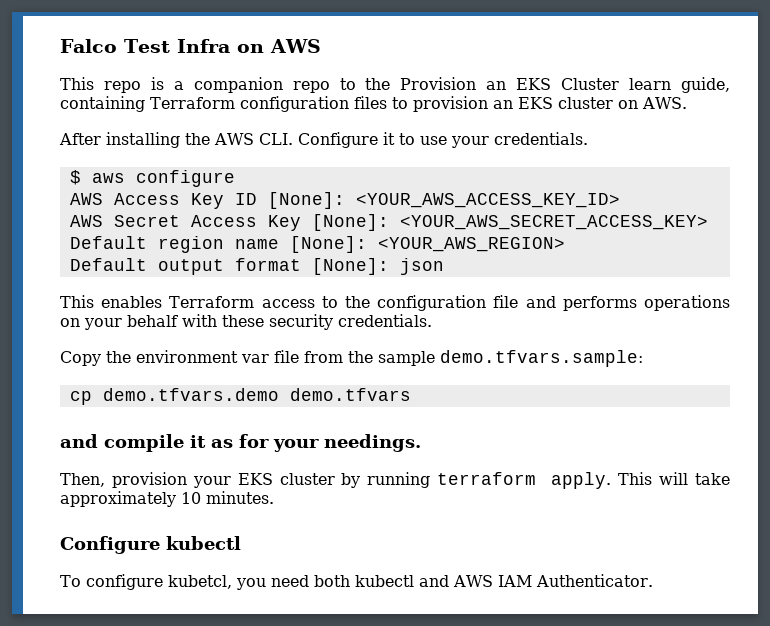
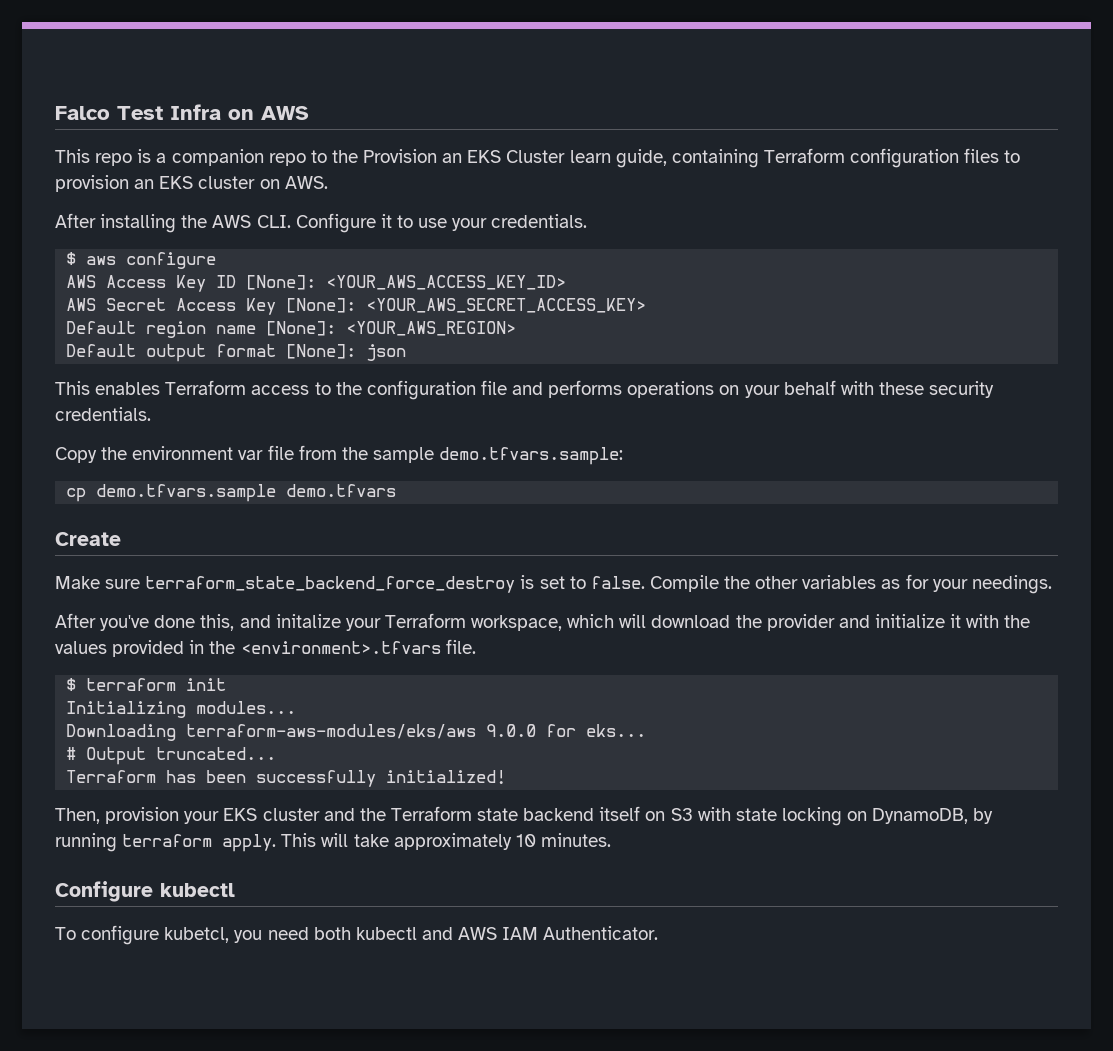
- cp demo.tfvars.demo demo.tfvars
+ cp demo.tfvars.sample demo.tfvars
- and compile it as for your needings.
+ Create
+ Make sure terraform_state_backend_force_destroy is set to false. Compile the other variables as for your needings.
+ After you've done this, and initalize your Terraform workspace, which will download the provider and initialize it with the values provided in the <environment>.tfvars file.
+ $ terraform init
+ Initializing modules...
+ Downloading terraform-aws-modules/eks/aws 9.0.0 for eks...
+ # Output truncated...
+ Terraform has been successfully initialized!
- Then, provision your EKS cluster by running terraform apply.
+ Then, provision your EKS cluster and the Terraform state backend itself on S3 with state locking on DynamoDB, by running terraform apply.

